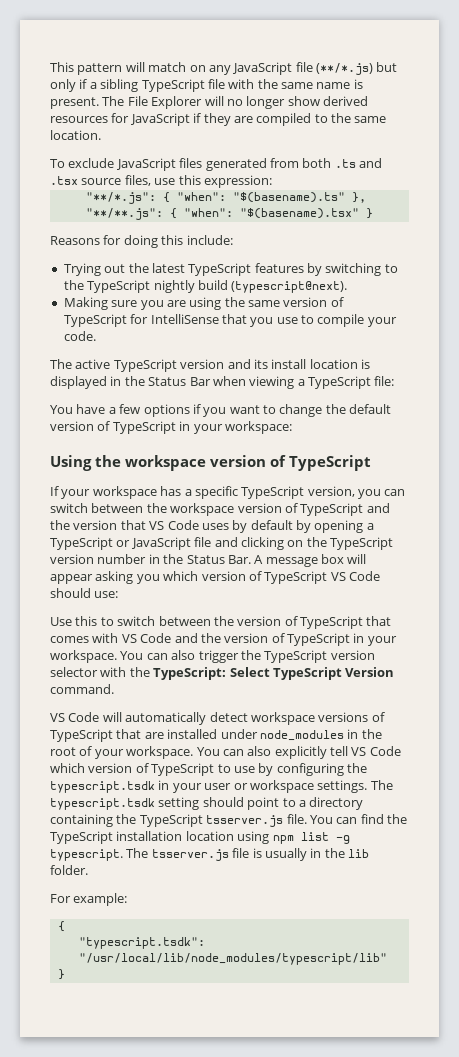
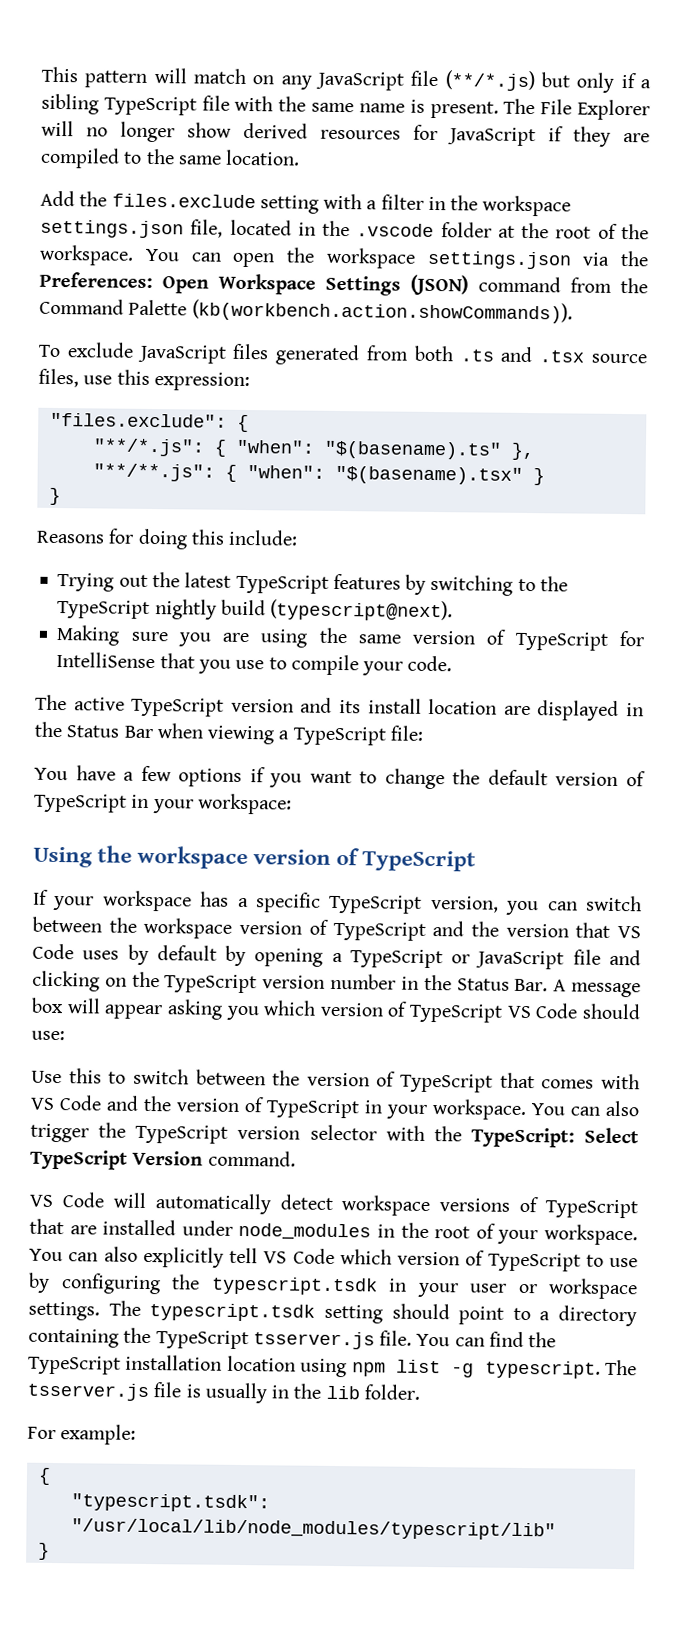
+ Add the files.exclude setting with a filter in the workspace settings.json file, located in the .vscode folder at the root of the workspace. You can open the workspace settings.json via the Preferences: Open Workspace Settings (JSON) command from the Command Palette (kb(workbench.action.showCommands)).
+ "files.exclude": {
  "**/**.js": { "when": "$(basename).tsx" }
+ }
- The active TypeScript version and its install location is displayed in the Status Bar when viewing a TypeScript file:
+ The active TypeScript version and its install location are displayed in the Status Bar when viewing a TypeScript file:

